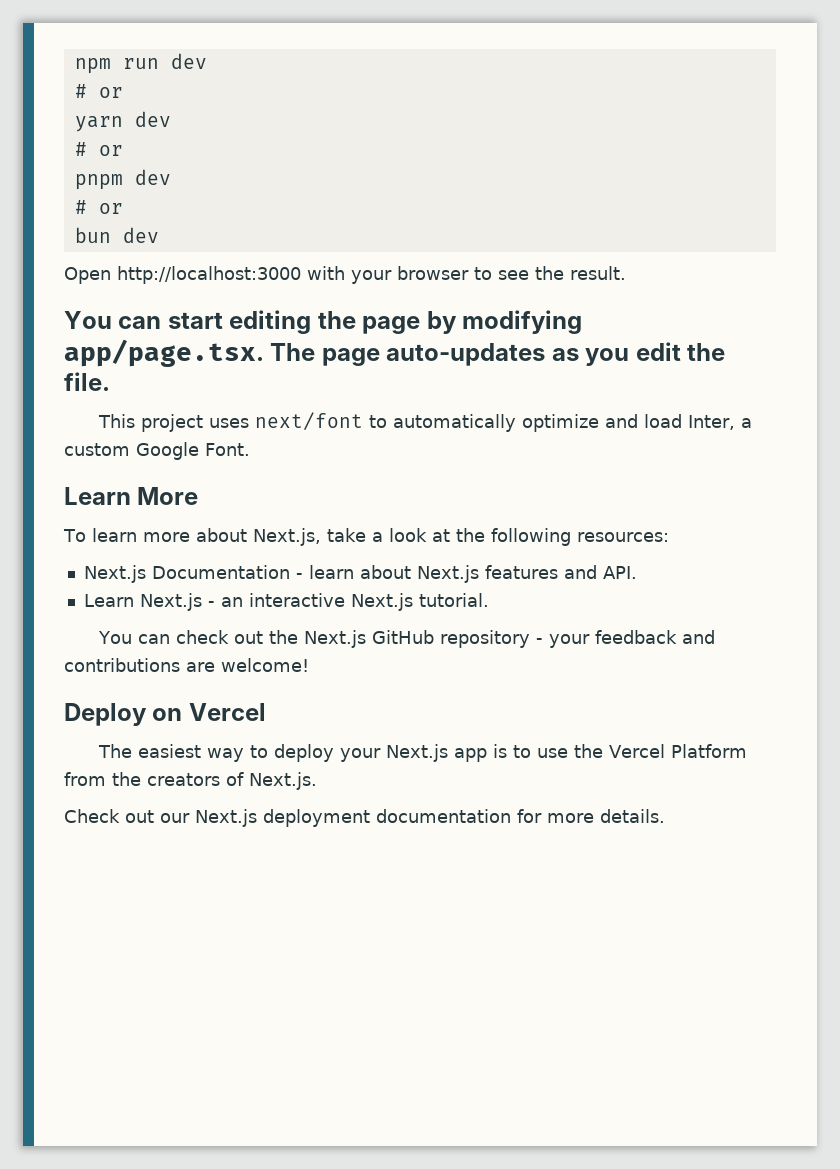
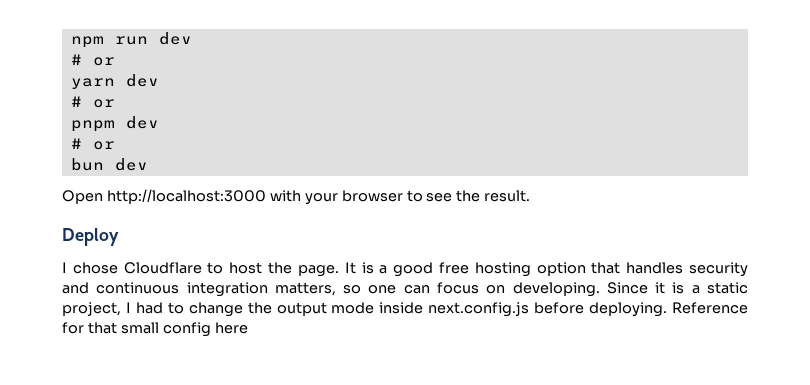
- You can start editing the page by modifying app/page.tsx. The page auto-updates as you edit the file.
- This project uses next/font to automatically optimize and load Inter, a custom Google Font.
- Learn More
- To learn more about Next.js, take a look at the following resources:
- Next.js Documentation - learn about Next.js features and API.
- Learn Next.js - an interactive Next.js tutorial.
- You can check out the Next.js GitHub repository - your feedback and contributions are welcome!
- Deploy on Vercel
- The easiest way to deploy your Next.js app is to use the Vercel Platform from the creators of Next.js.
- Check out our Next.js deployment documentation for more details.
+ Deploy
+ I chose Cloudflare to host the page. It is a good free hosting option that handles security and continuous integration matters, so one can focus on developing. Since it is a static project, I had to change the output mode inside next.config.js before deploying. Reference for that small config here

